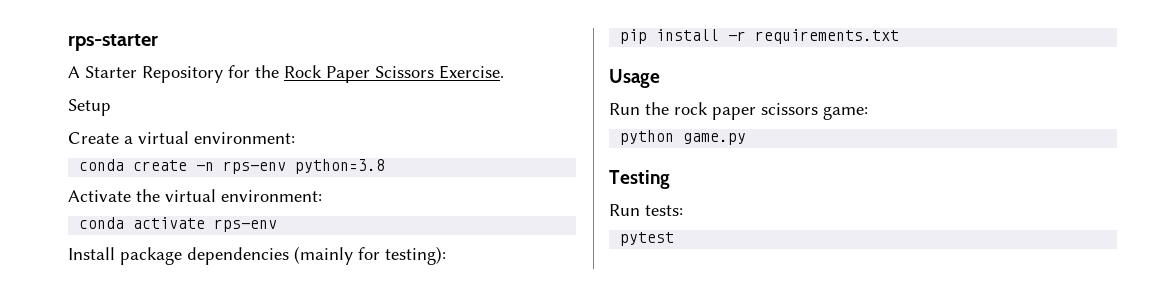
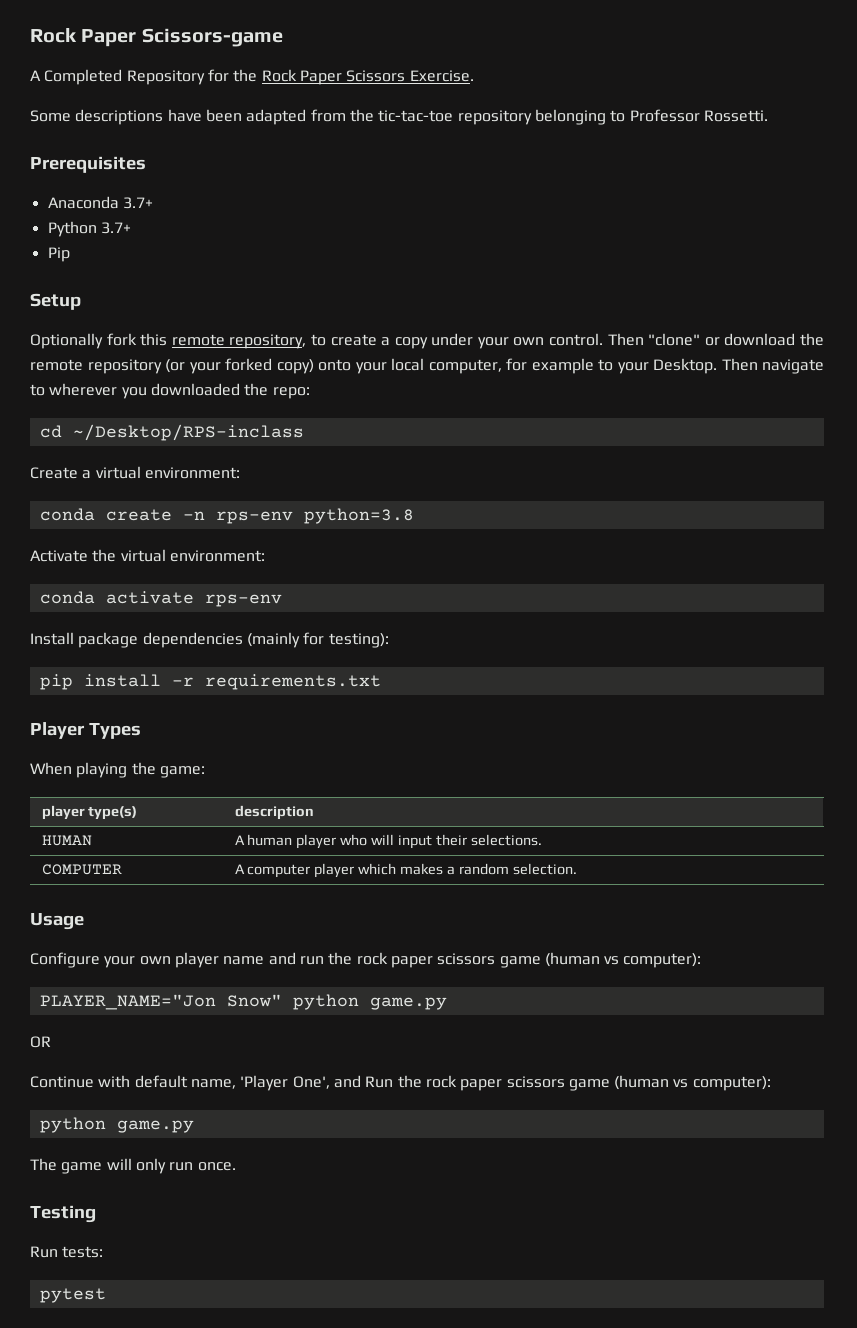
- rps-starter
- A Starter Repository for the Rock Paper Scissors Exercise.
+ Rock Paper Scissors-game
+ A Completed Repository for the Rock Paper Scissors Exercise.
+ Some descriptions have been adapted from the tic-tac-toe repository belonging to Professor Rossetti.
+ Prerequisites
+ Anaconda 3.7+
+ Python 3.7+
+ Pip
  Setup
+ Optionally fork this remote repository, to create a copy under your own control. Then "clone" or download the remote repository (or your forked copy) onto your local computer, for example to your Desktop. Then navigate to wherever you downloaded the repo:
+ cd ~/Desktop/RPS-inclass
+ Player Types
+ When playing the game:
+ player type(s) | description
+ HUMAN | A human player who will input their selections.
+ COMPUTER | A computer player which makes a random selection.
  Usage
- Run the rock paper scissors game:
+ Configure your own player name and run the rock paper scissors game (human vs computer):
+ PLAYER_NAME="Jon Snow" python game.py
+ OR
+ Continue with default name, 'Player One', and Run the rock paper scissors game (human vs computer):
  python game.py
+ The game will only run once.

